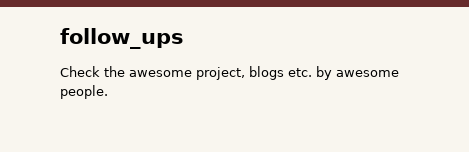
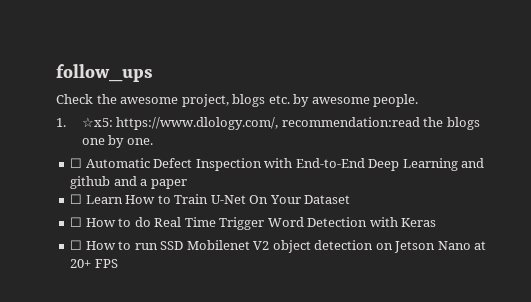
+ 1. ☆x5: https://www.dlology.com/, recommendation:read the blogs one by one.
+ ☐ Automatic Defect Inspection with End-to-End Deep Learning and github and a paper
+ ☐ Learn How to Train U-Net On Your Dataset
+ ☐ How to do Real Time Trigger Word Detection with Keras
+ ☐ How to run SSD Mobilenet V2 object detection on Jetson Nano at 20+ FPS

